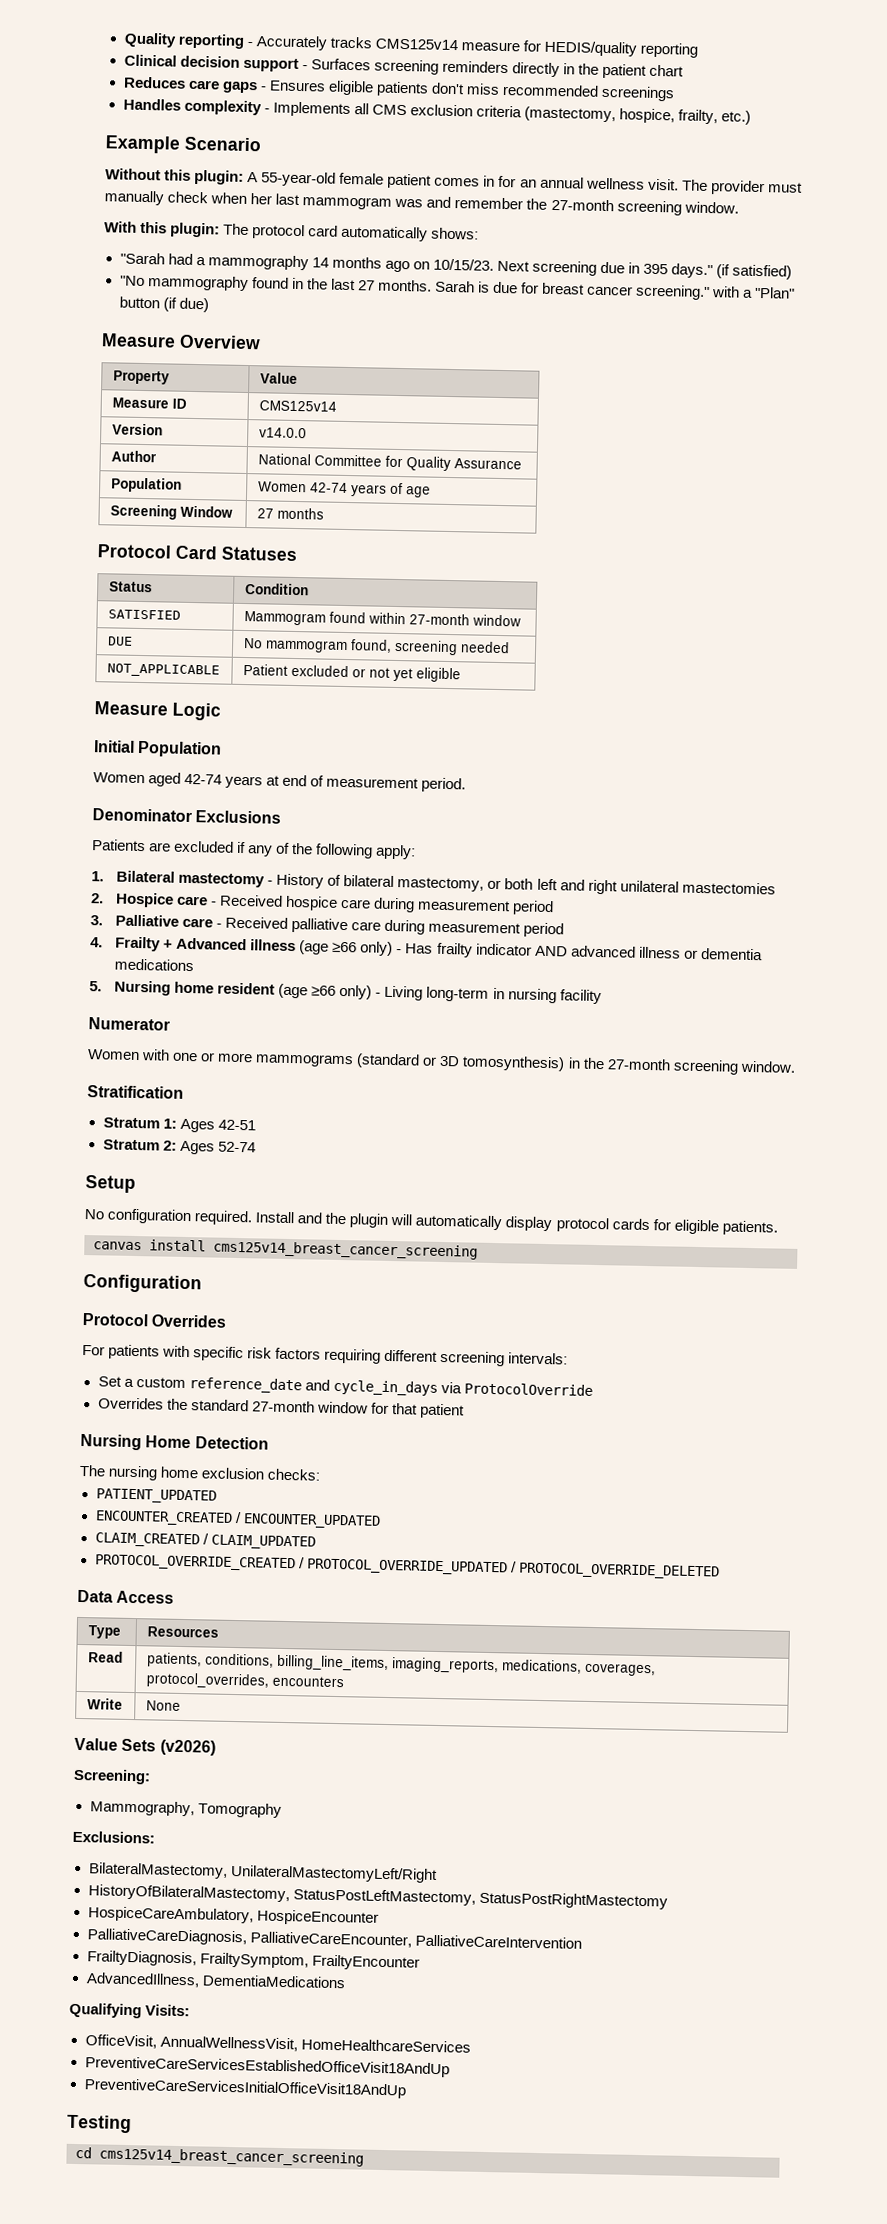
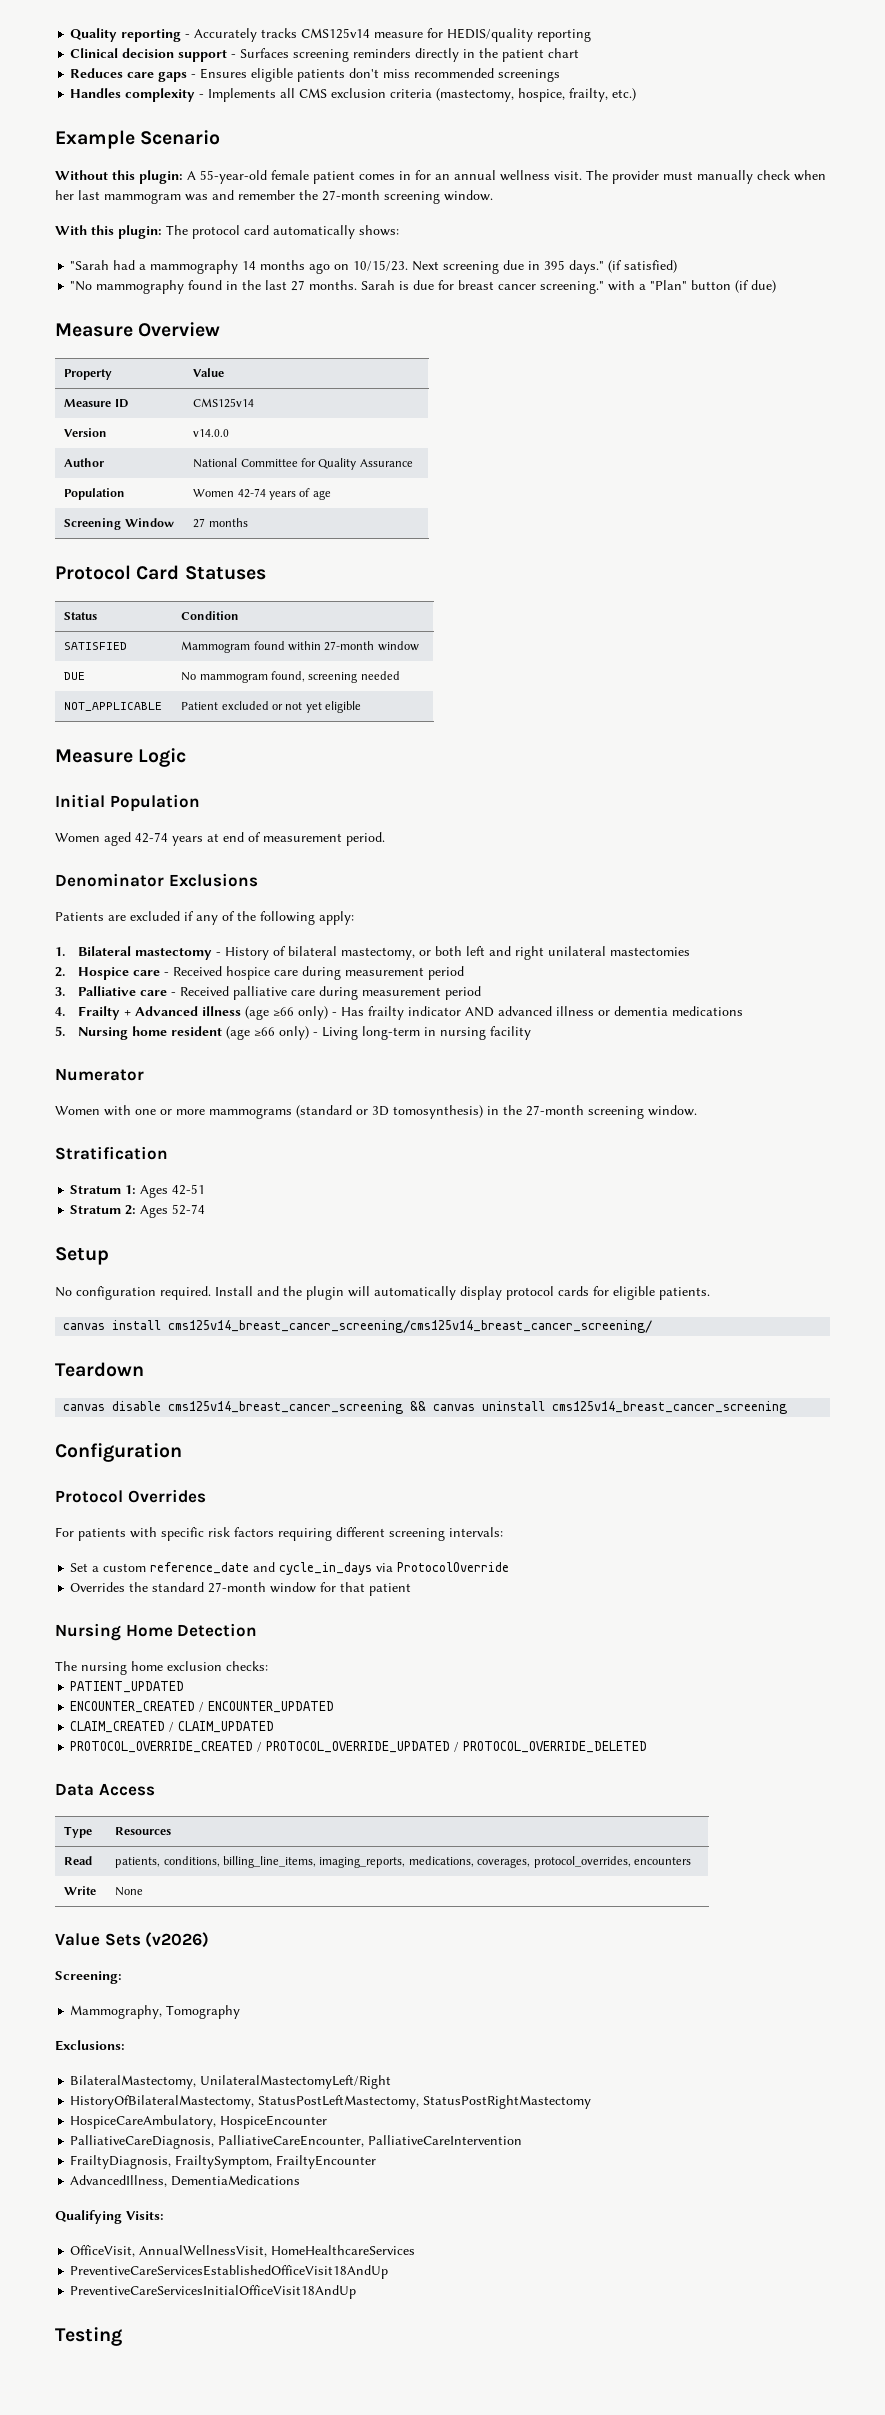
- canvas install cms125v14_breast_cancer_screening
+ canvas install cms125v14_breast_cancer_screening/cms125v14_breast_cancer_screening/
+ Teardown
+ canvas disable cms125v14_breast_cancer_screening && canvas uninstall cms125v14_breast_cancer_screening
- cd cms125v14_breast_cancer_screening

